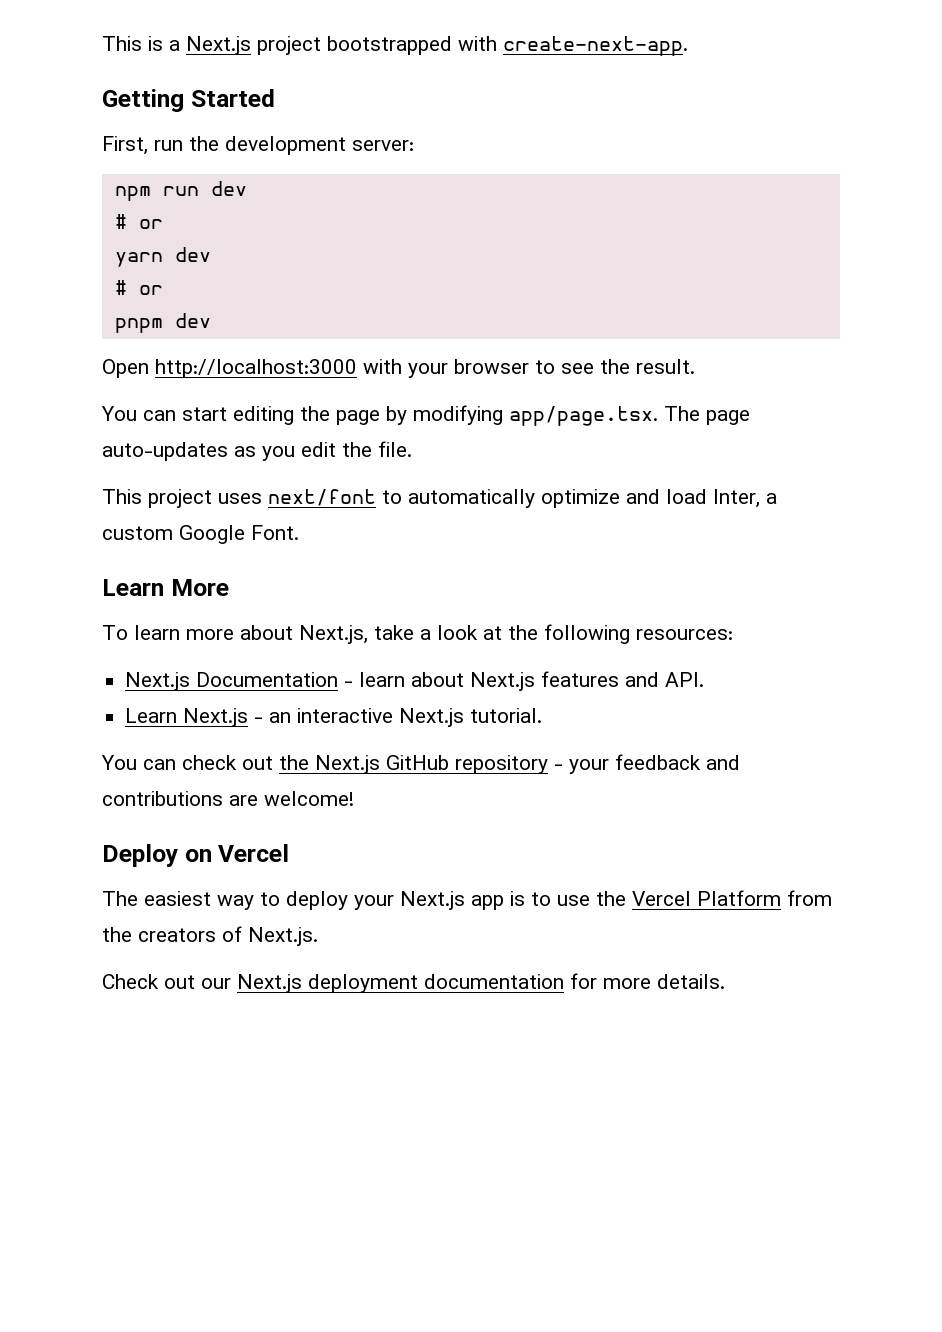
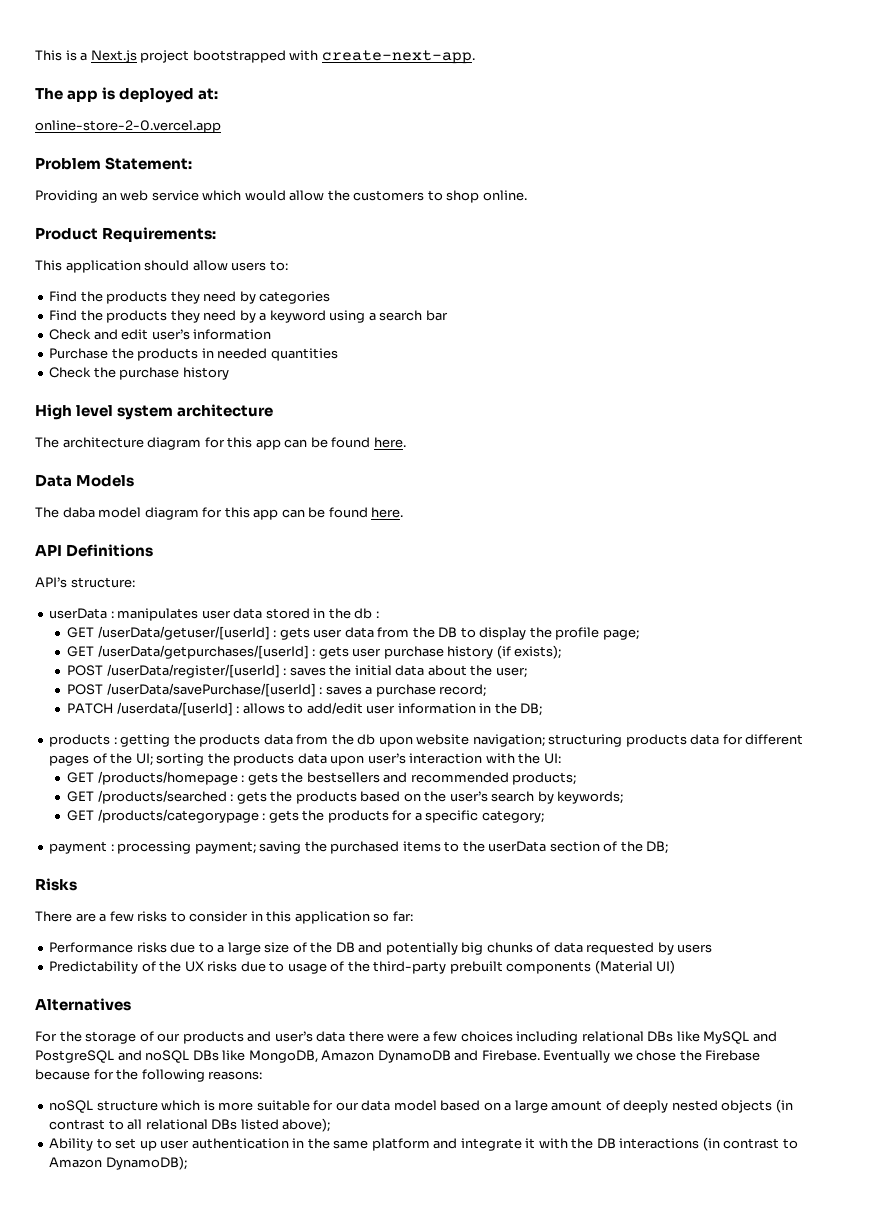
- Getting Started
- First, run the development server:
- npm run dev
- # or
- yarn dev
- # or
- pnpm dev
- Open http://localhost:3000 with your browser to see the result.
- You can start editing the page by modifying app/page.tsx. The page auto-updates as you edit the file.
- This project uses next/font to automatically optimize and load Inter, a custom Google Font.
- Learn More
- To learn more about Next.js, take a look at the following resources:
- Next.js Documentation - learn about Next.js features and API.
- Learn Next.js - an interactive Next.js tutorial.
- You can check out the Next.js GitHub repository - your feedback and contributions are welcome!
- Deploy on Vercel
- The easiest way to deploy your Next.js app is to use the Vercel Platform from the creators of Next.js.
- Check out our Next.js deployment documentation for more details.
+ The app is deployed at:
+ online-store-2-0.vercel.app
+ Problem Statement:
+ Providing an web service which would allow the customers to shop online.
+ Product Requirements:
+ This application should allow users to:
+ Find the products they need by categories
+ Find the products they need by a keyword using a search bar
+ Check and edit user’s information
+ Purchase the products in needed quantities
+ Check the purchase history
+ High level system architecture
+ The architecture diagram for this app can be found here.
+ Data Models
+ The daba model diagram for this app can be found here.
+ API Definitions
+ API’s structure:
+ userData : manipulates user data stored in the db :
+ GET /userData/getuser/[userId] : gets user data from the DB to display the profile page;
+ GET /userData/getpurchases/[userId] : gets user purchase history (if exists);
+ POST /userData/register/[userId] : saves the initial data about the user;
+ POST /userData/savePurchase/[userId] : saves a purchase record;
+ PATCH /userdata/[userId] : allows to add/edit user information in the DB;
+ products : getting the products data from the db upon website navigation; structuring products data for different pages of the UI; sorting the products data upon user’s interaction with the UI:
+ GET /products/homepage : gets the bestsellers and recommended products;
+ GET /products/searched : gets the products based on the user’s search by keywords;
+ GET /products/categorypage : gets the products for a specific category;
+ payment : processing payment; saving the purchased items to the userData section of the DB;
+ Risks
+ There are a few risks to consider in this application so far:
+ Performance risks due to a large size of the DB and potentially big chunks of data requested by users
+ Predictability of the UX risks due to usage of the third-party prebuilt components (Material UI)
+ Alternatives
+ For the storage of our products and user’s data there were a few choices including relational DBs like MySQL and PostgreSQL and noSQL DBs like MongoDB, Amazon DynamoDB and Firebase. Eventually we chose the Firebase because for the following reasons:
+ noSQL structure which is more suitable for our data model based on a large amount of deeply nested objects (in contrast to all relational DBs listed above);
+ Ability to set up user authentication in the same platform and integrate it with the DB interactions (in contrast to Amazon DynamoDB);

